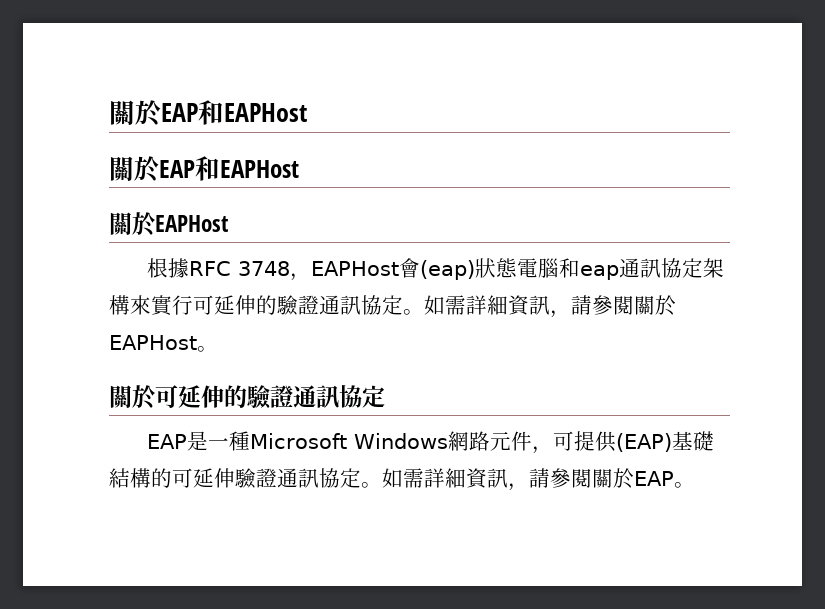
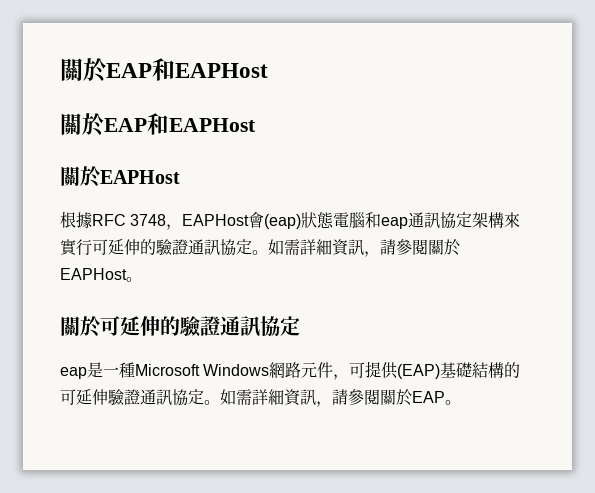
- EAP是一種Microsoft Windows網路元件，可提供(EAP)基礎結構的可延伸驗證通訊協定。
+ eap是一種Microsoft Windows網路元件，可提供(EAP)基礎結構的可延伸驗證通訊協定。

